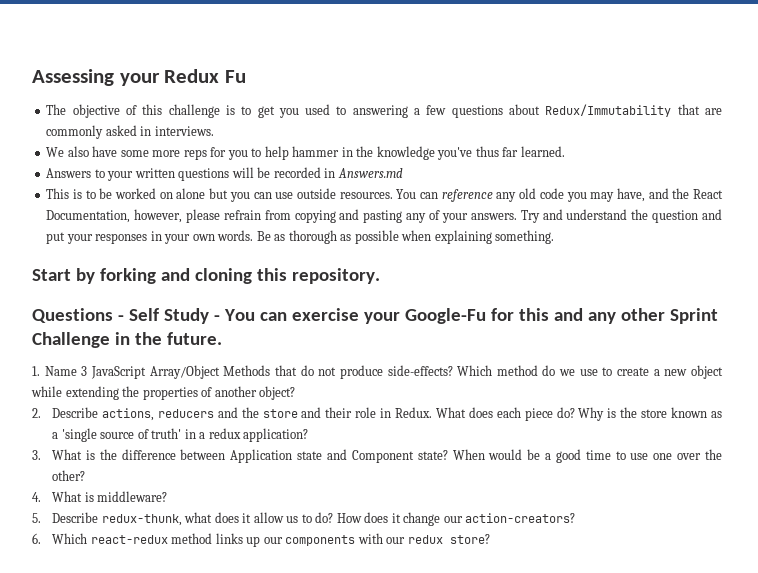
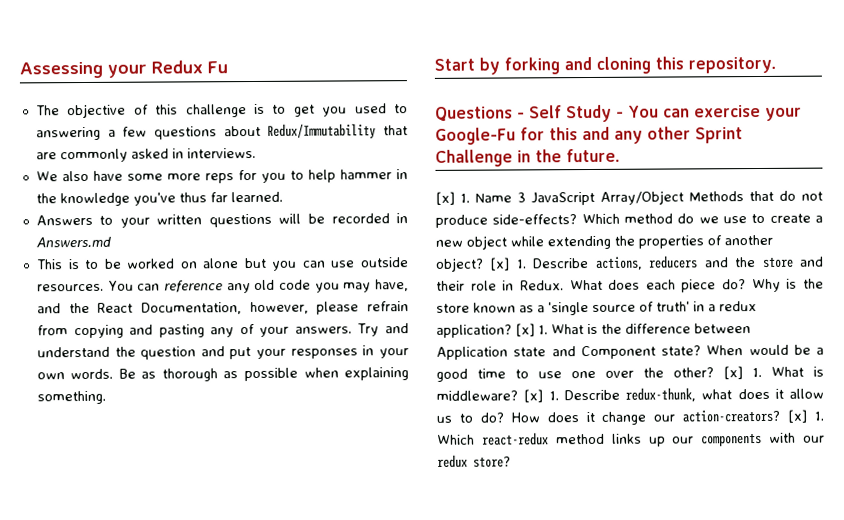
- 1. Name 3 JavaScript Array/Object Methods that do not produce side-effects?
+ [x] 1. Name 3 JavaScript Array/Object Methods that do not produce side-effects?
- Which method do we use to create a new object while extending the properties of another object?
- 2. Describe actions, reducers and the store and their role in Redux.
+ Which method do we use to create a new object while extending the properties of another object? [x] 1. Describe actions, reducers and the store and their role in Redux.
- Why is the store known as a 'single source of truth' in a redux application?
- 3. What is the difference between Application state and Component state?
+ Why is the store known as a 'single source of truth' in a redux application? [x] 1. What is the difference between Application state and Component state?
- When would be a good time to use one over the other?
- 4. What is middleware?
- 5. Describe redux-thunk, what does it allow us to do?
+ When would be a good time to use one over the other? [x] 1. What is middleware? [x] 1. Describe redux-thunk, what does it allow us to do?
- How does it change our action-creators?
- 6. Which react-redux method links up our components with our redux store?
+ How does it change our action-creators? [x] 1. Which react-redux method links up our components with our redux store?

